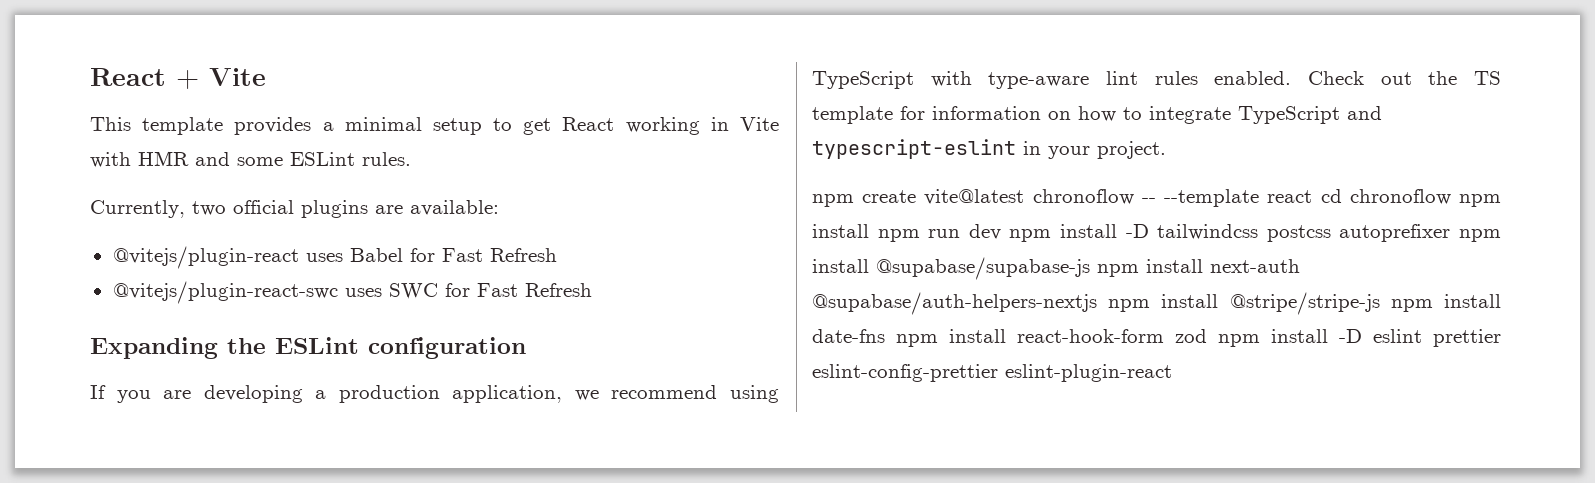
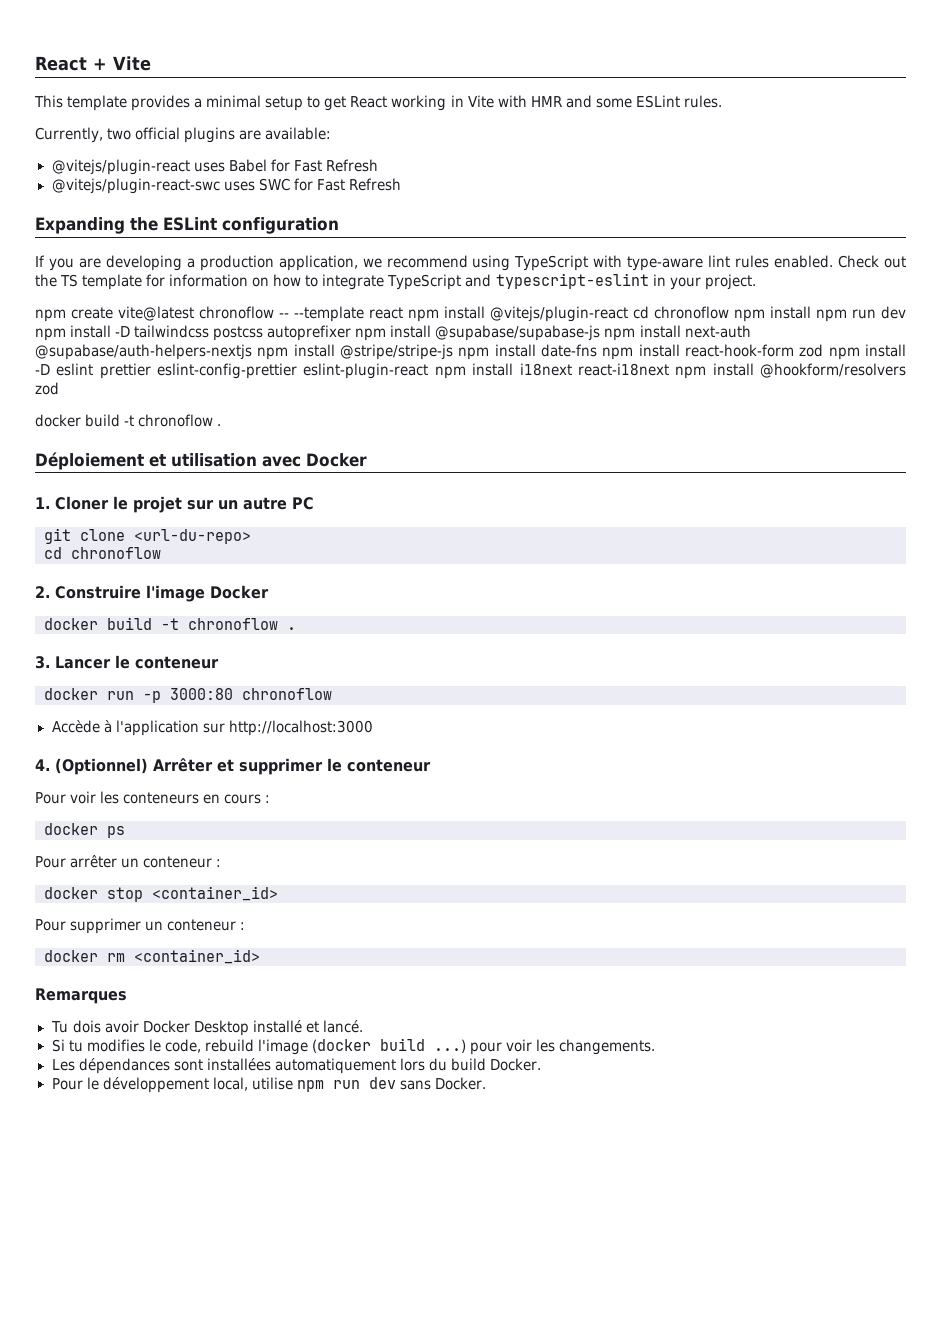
- npm create vite@latest chronoflow -- --template react cd chronoflow npm install npm run dev npm install -D tailwindcss postcss autoprefixer npm install @supabase/supabase-js npm install next-auth @supabase/auth-helpers-nextjs npm install @stripe/stripe-js npm install date-fns npm install react-hook-form zod npm install -D eslint prettier eslint-config-prettier eslint-plugin-react
+ npm create vite@latest chronoflow -- --template react npm install @vitejs/plugin-react cd chronoflow npm install npm run dev npm install -D tailwindcss postcss autoprefixer npm install @supabase/supabase-js npm install next-auth @supabase/auth-helpers-nextjs npm install @stripe/stripe-js npm install date-fns npm install react-hook-form zod npm install -D eslint prettier eslint-config-prettier eslint-plugin-react npm install i18next react-i18next npm install @hookform/resolvers zod
+ docker build -t chronoflow .
+ Déploiement et utilisation avec Docker
+ 1. Cloner le projet sur un autre PC
+ git clone <url-du-repo>
+ cd chronoflow
+ 2. Construire l'image Docker
+ docker build -t chronoflow .
+ 3. Lancer le conteneur
+ docker run -p 3000:80 chronoflow
+ Accède à l'application sur http://localhost:3000
+ 4. (Optionnel) Arrêter et supprimer le conteneur
+ Pour voir les conteneurs en cours :
+ docker ps
+ Pour arrêter un conteneur :
+ docker stop <container_id>
+ Pour supprimer un conteneur :
+ docker rm <container_id>
+ Remarques
+ Tu dois avoir Docker Desktop installé et lancé.
+ Si tu modifies le code, rebuild l'image (docker build ...) pour voir les changements.
+ Les dépendances sont installées automatiquement lors du build Docker.
+ Pour le développement local, utilise npm run dev sans Docker.

